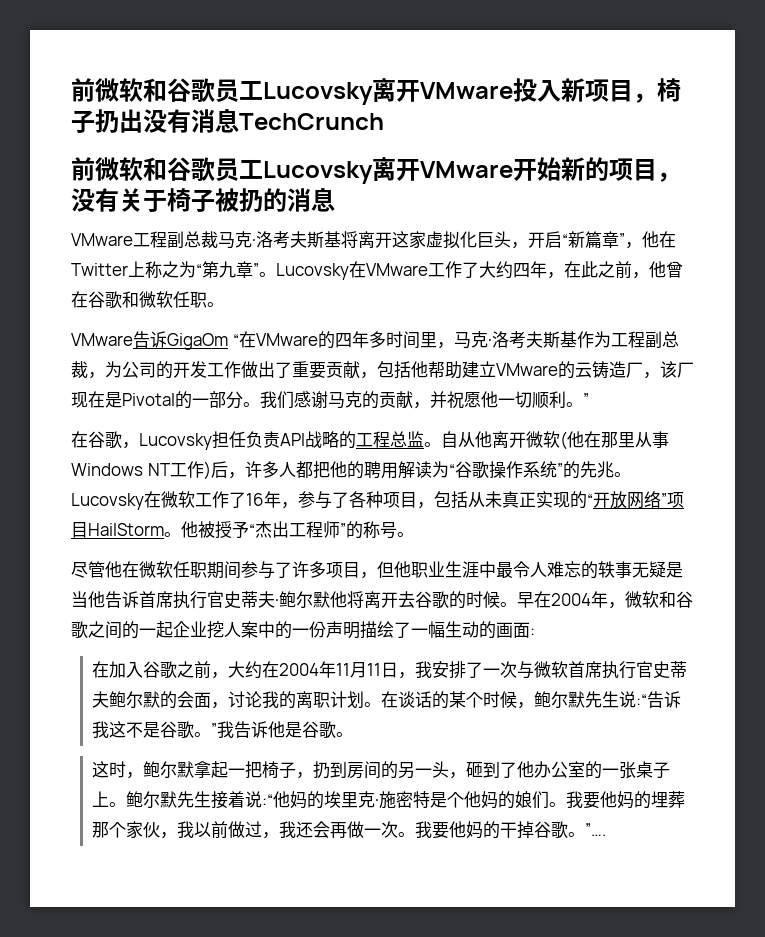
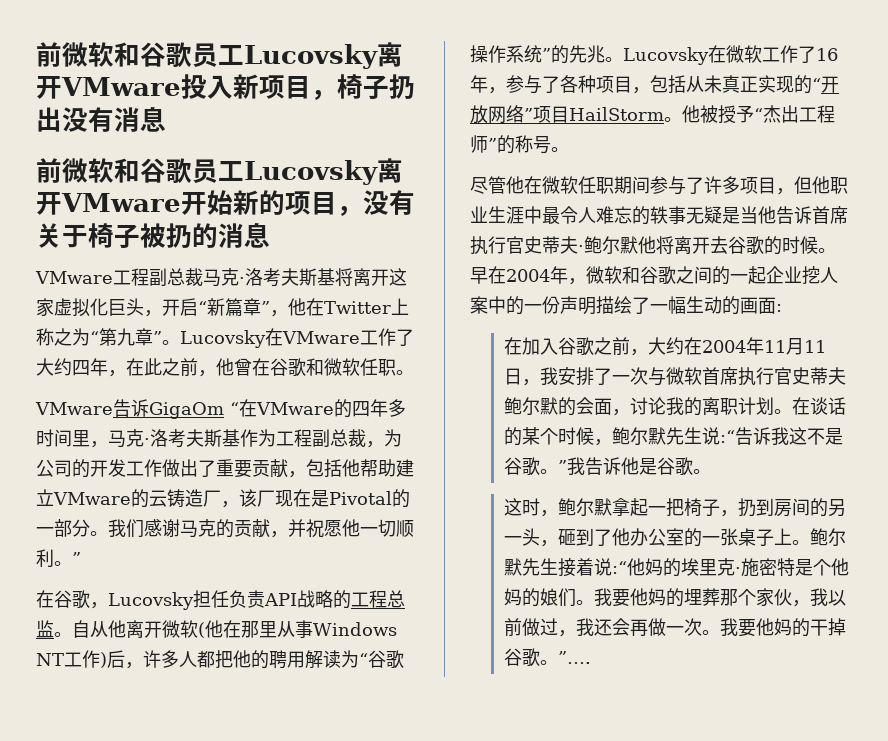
- 前微软和谷歌员工Lucovsky离开VMware投入新项目，椅子扔出没有消息TechCrunch
+ 前微软和谷歌员工Lucovsky离开VMware投入新项目，椅子扔出没有消息

